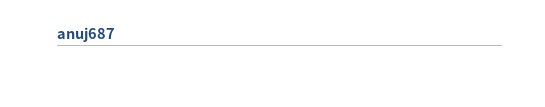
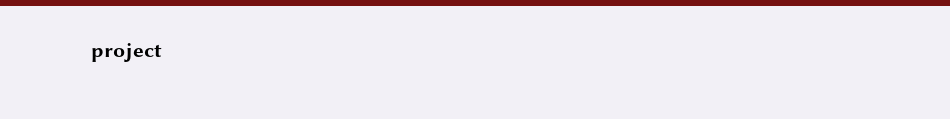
- anuj687
+ project

